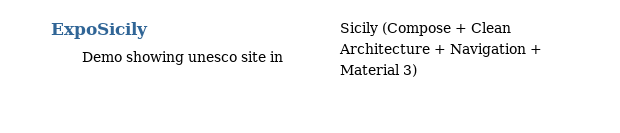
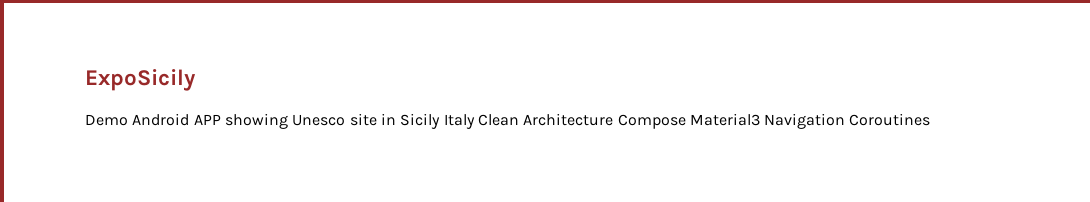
- Demo showing unesco site in Sicily (Compose + Clean Architecture + Navigation + Material 3)
+ Demo Android APP showing Unesco site in Sicily Italy Clean Architecture Compose Material3 Navigation Coroutines

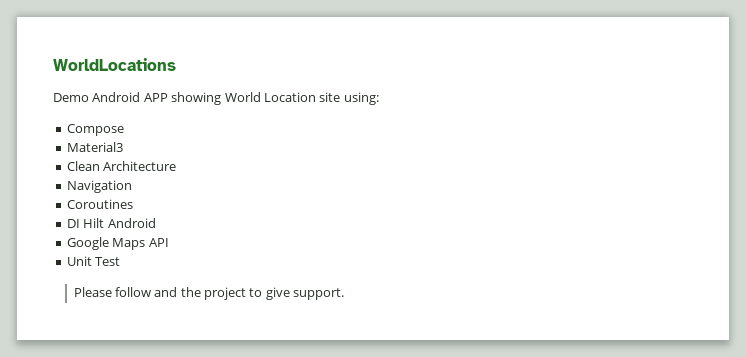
- ExpoSicily
+ WorldLocations
- Demo Android APP showing Unesco site in Sicily Italy Clean Architecture Compose Material3 Navigation Coroutines
+ Demo Android APP showing World Location site using:
+ Compose
+ Material3
+ Clean Architecture
+ Navigation
+ Coroutines
+ DI Hilt Android
+ Google Maps API
+ Unit Test
+ Please follow and the project to give support.

